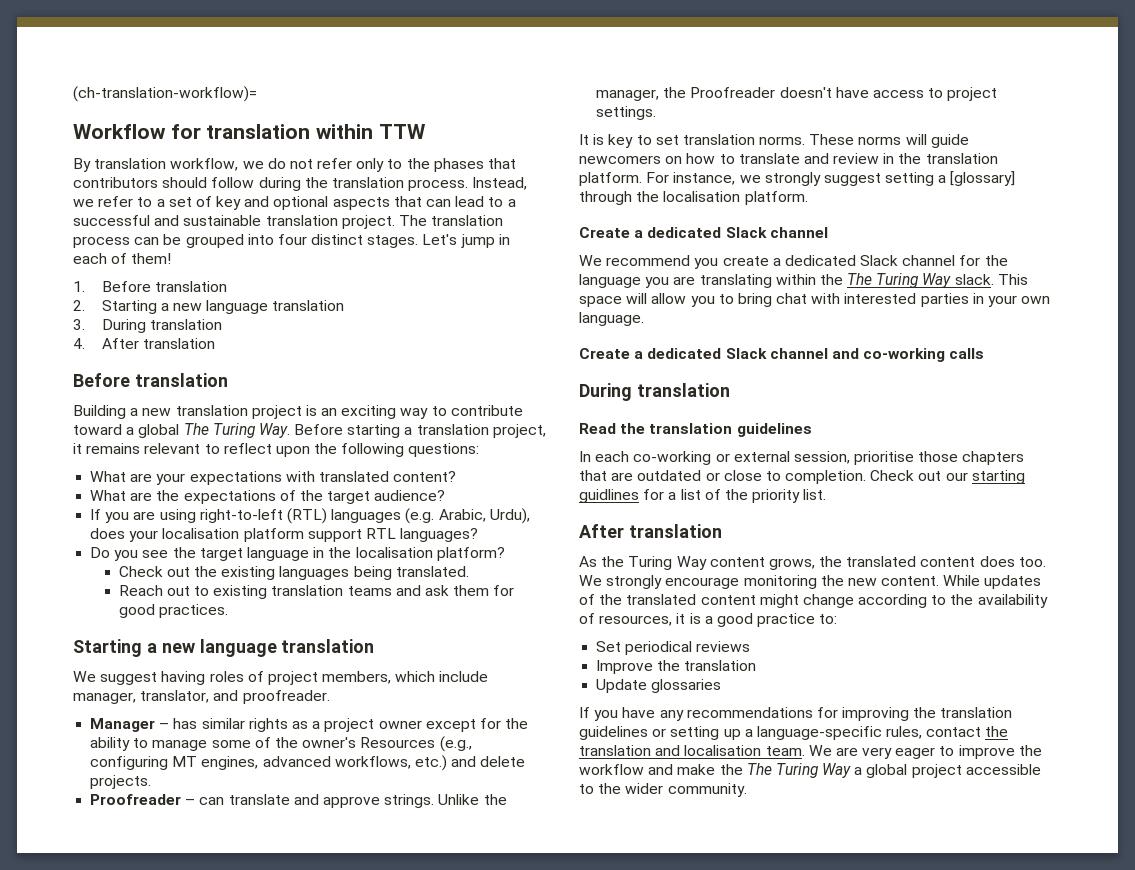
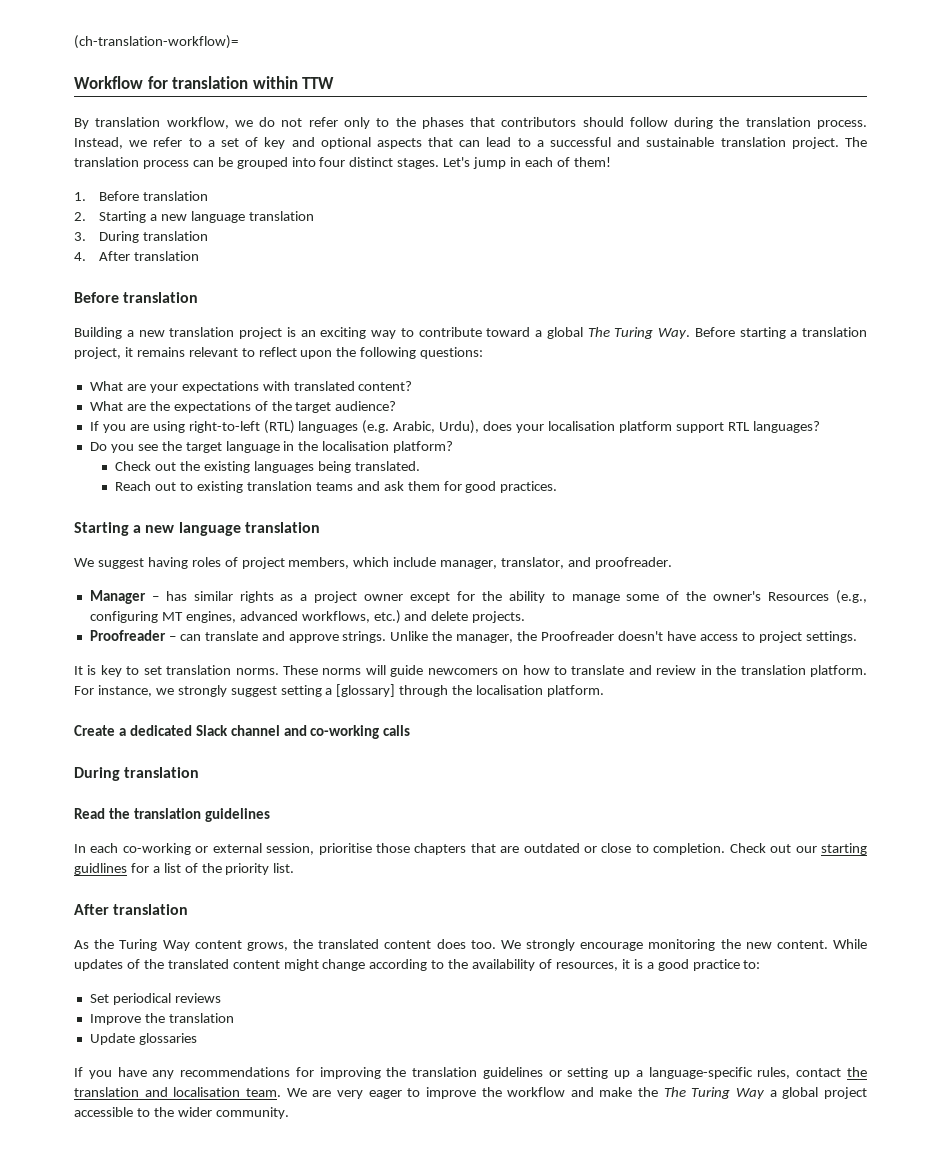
  For instance, we strongly suggest setting a [glossary] through the localisation platform.
- Create a dedicated Slack channel
- We recommend you create a dedicated Slack channel for the language you are translating within the The Turing Way slack. This space will allow you to bring chat with interested parties in your own language.

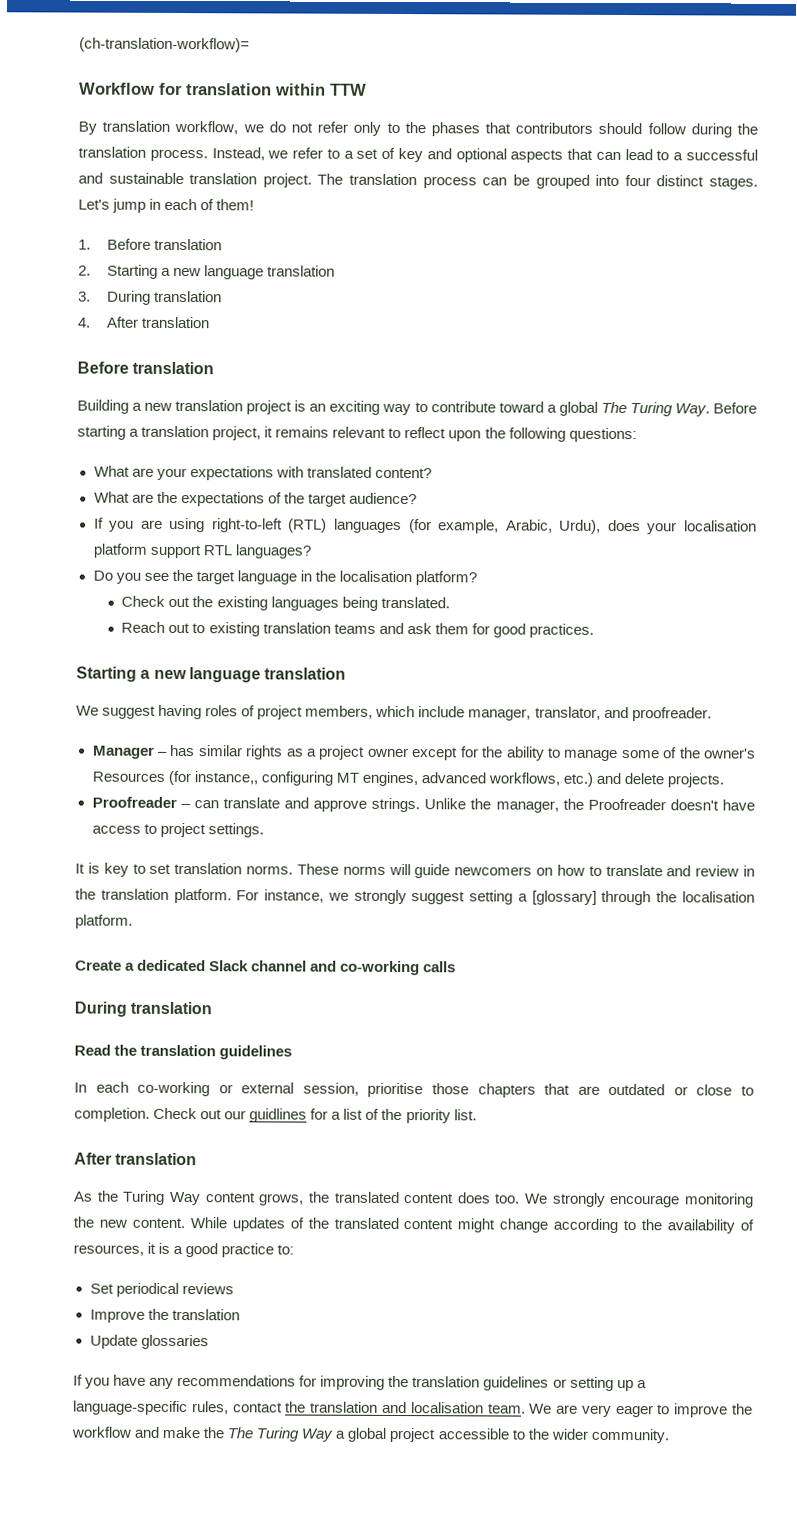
- If you are using right-to-left (RTL) languages (e.g. Arabic, Urdu), does your localisation platform support RTL languages?
+ If you are using right-to-left (RTL) languages (for example, Arabic, Urdu), does your localisation platform support RTL languages?
- Manager – has similar rights as a project owner except for the ability to manage some of the owner's Resources (e.g., configuring MT engines, advanced workflows, etc.) and delete projects.
+ Manager – has similar rights as a project owner except for the ability to manage some of the owner's Resources (for instance,, configuring MT engines, advanced workflows, etc.) and delete projects.
- Check out our starting guidlines for a list of the priority list.
+ Check out our guidlines for a list of the priority list.

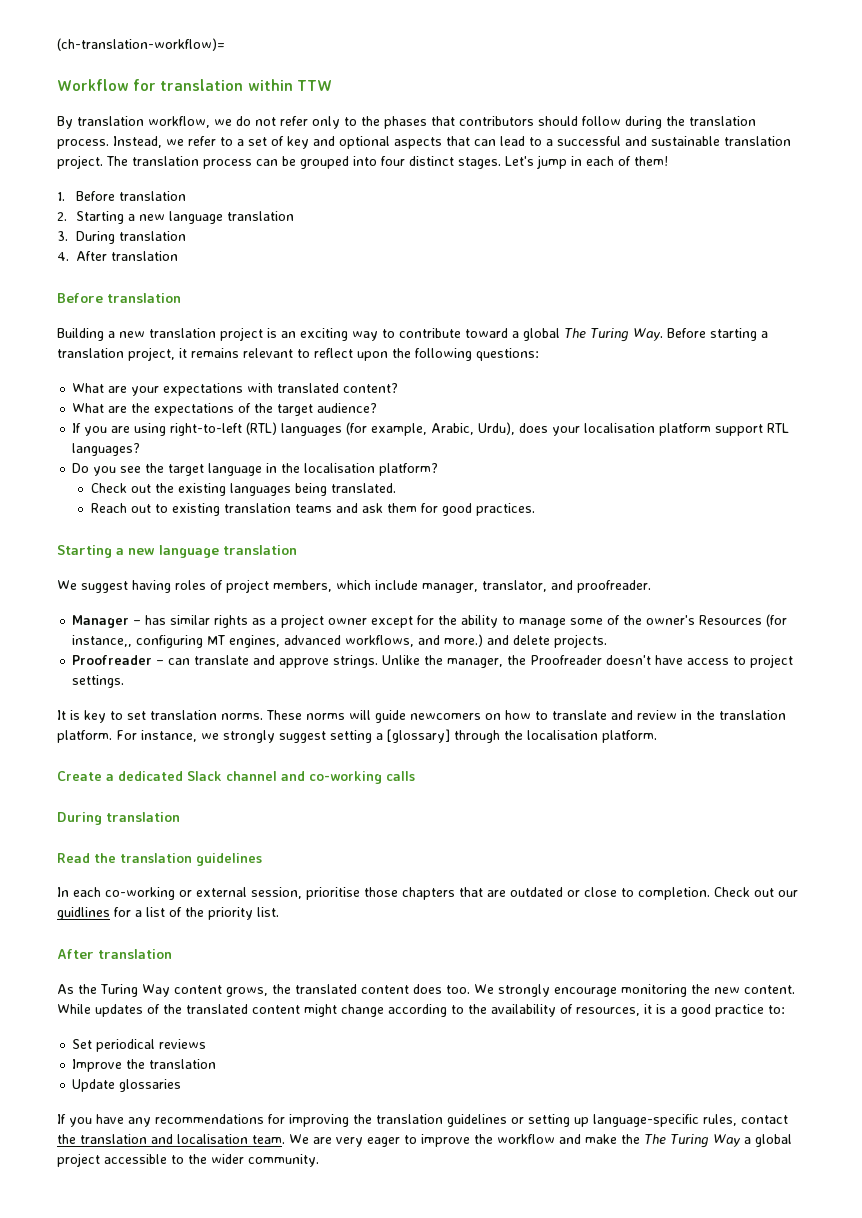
- Manager – has similar rights as a project owner except for the ability to manage some of the owner's Resources (for instance,, configuring MT engines, advanced workflows, etc.) and delete projects.
+ Manager – has similar rights as a project owner except for the ability to manage some of the owner's Resources (for instance,, configuring MT engines, advanced workflows, and more.) and delete projects.
- If you have any recommendations for improving the translation guidelines or setting up a language-specific rules, contact the translation and localisation team.
+ If you have any recommendations for improving the translation guidelines or setting up language-specific rules, contact the translation and localisation team.

